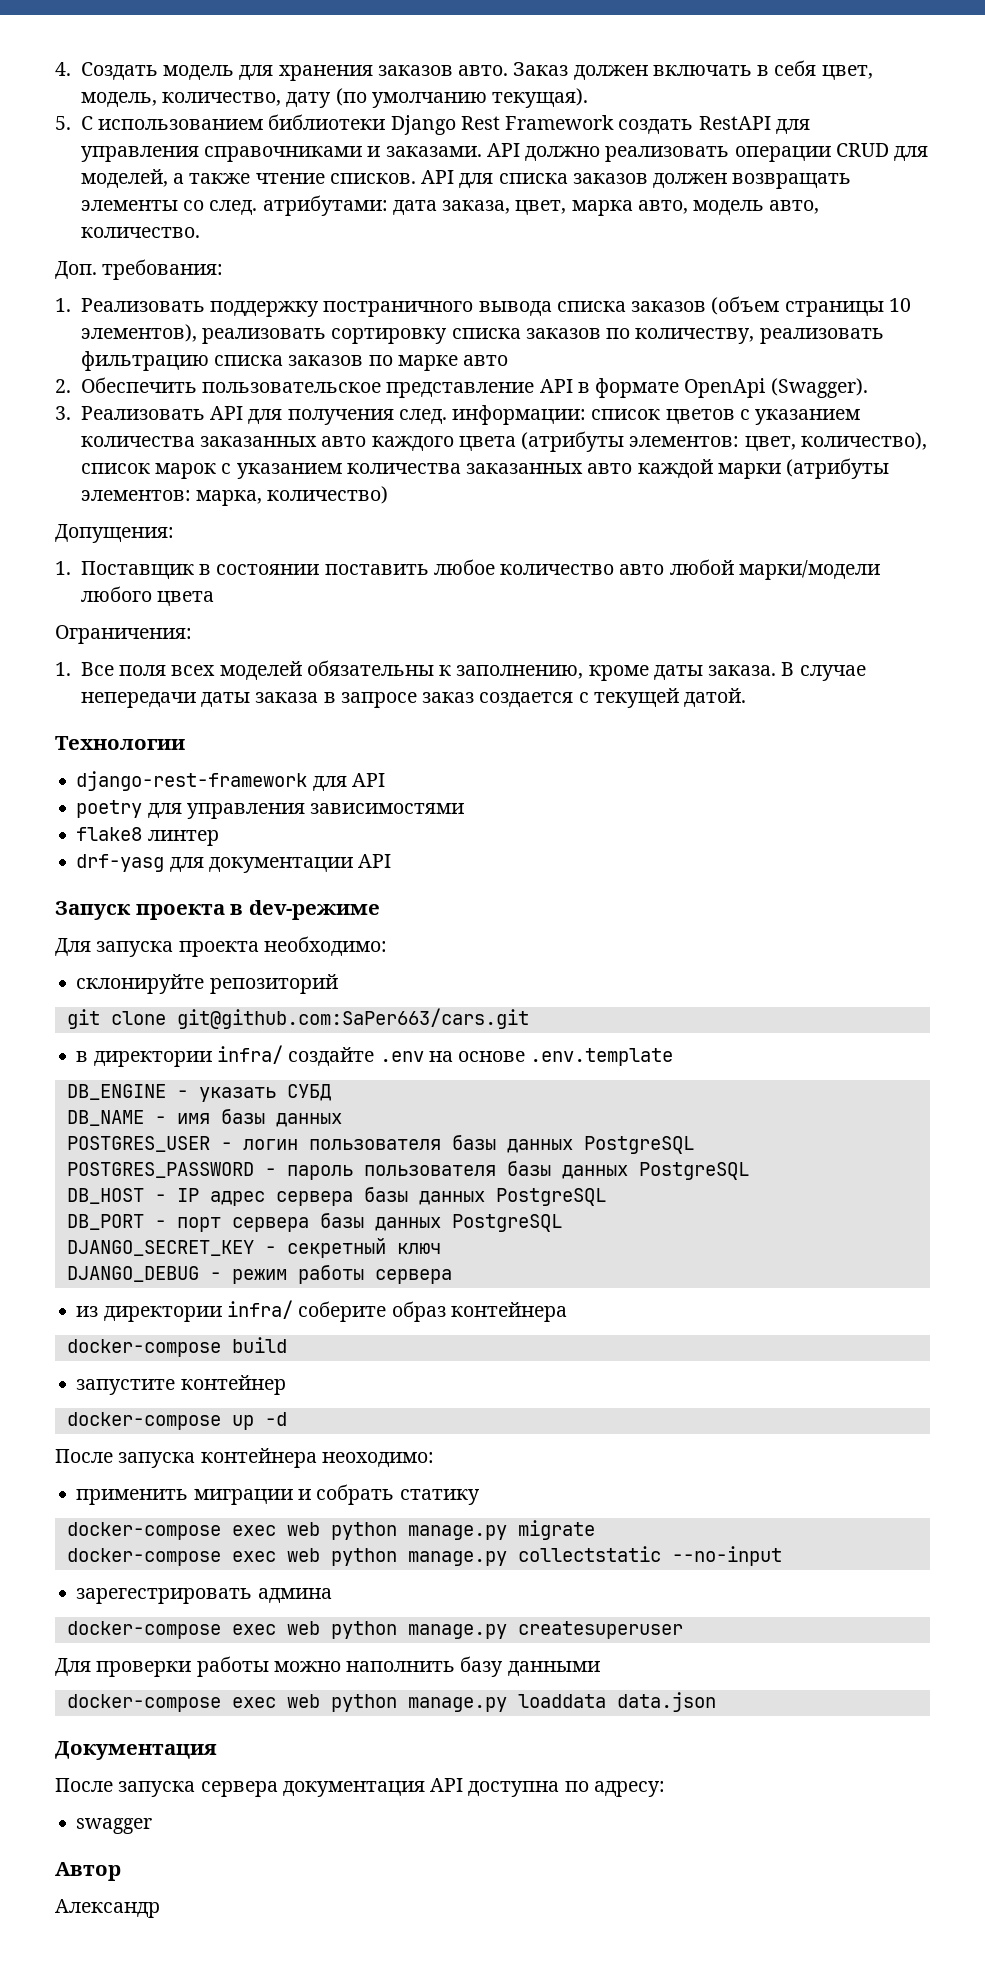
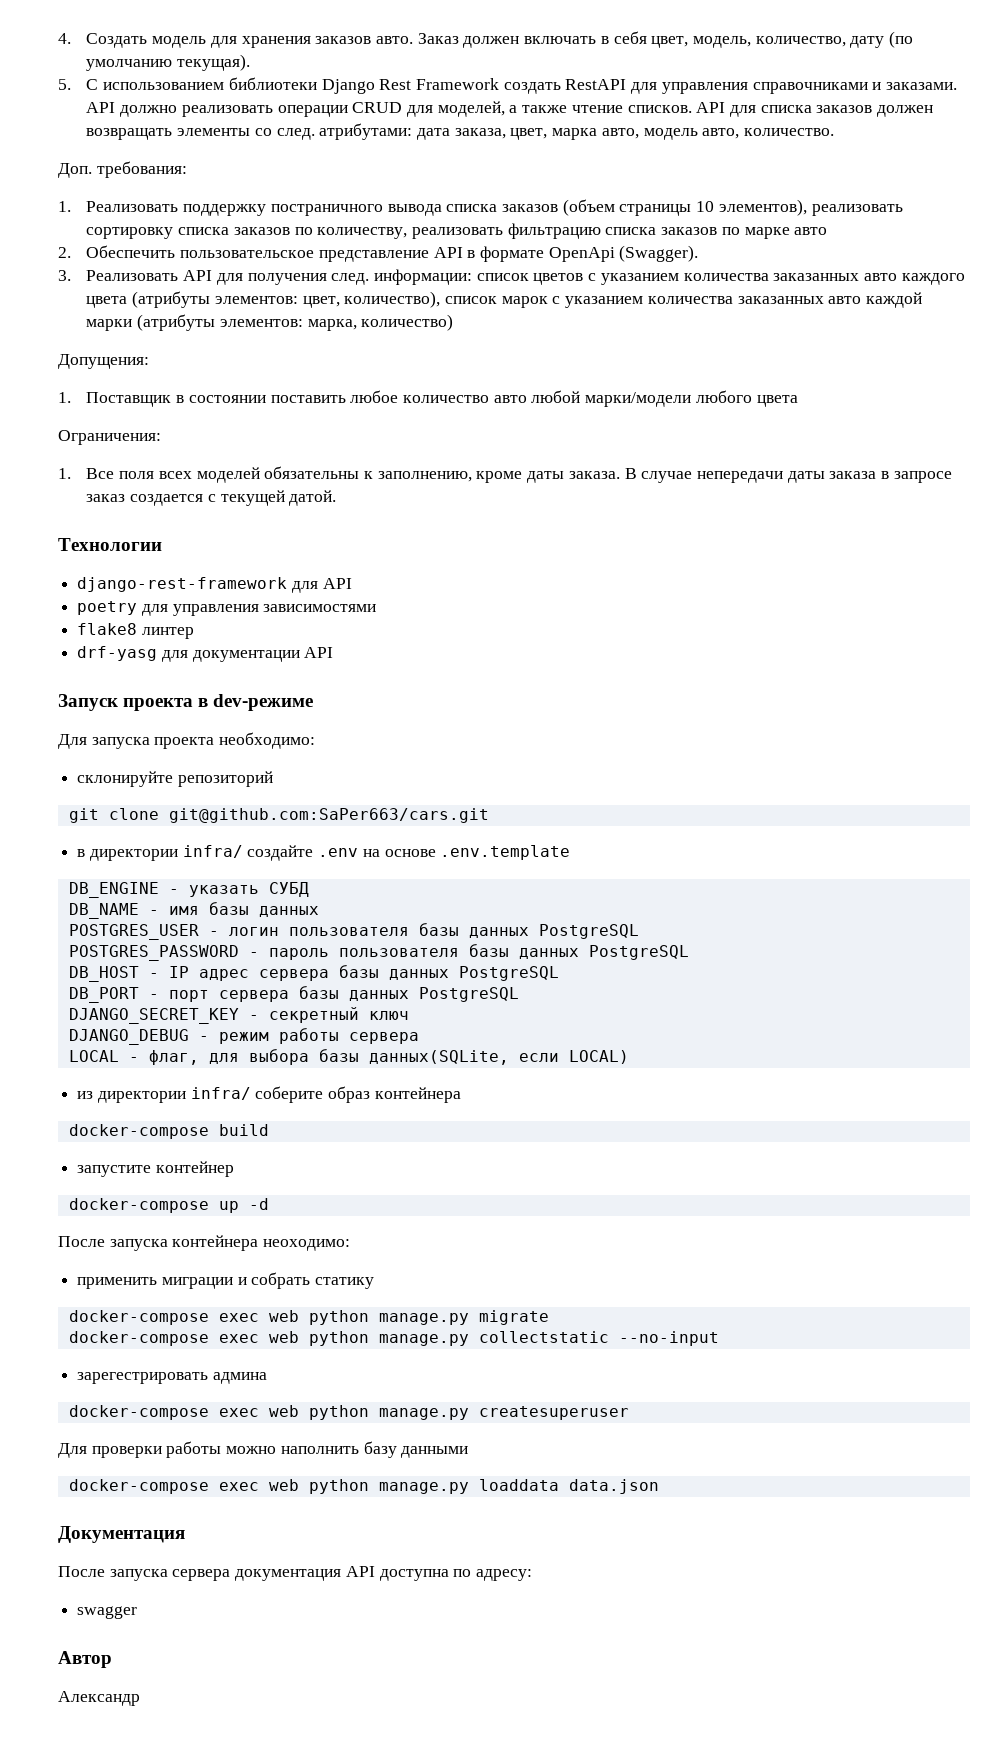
+ LOCAL - флаг, для выбора базы данных(SQLite, если LOCAL)

